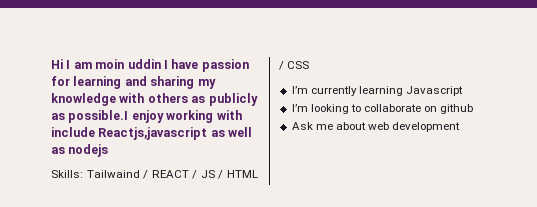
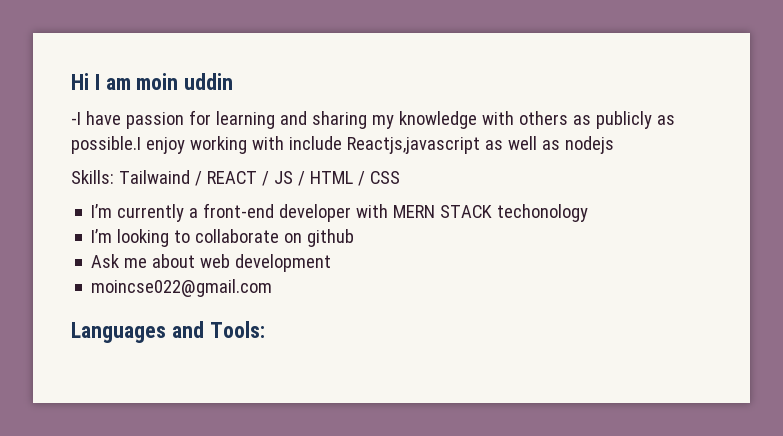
- Hi I am moin uddin I have passion for learning and sharing my knowledge with others as publicly as possible.I enjoy working with include Reactjs,javascript as well as nodejs
+ Hi I am moin uddin
+ -I have passion for learning and sharing my knowledge with others as publicly as possible.I enjoy working with include Reactjs,javascript as well as nodejs
- I’m currently learning Javascript
+ I’m currently a front-end developer with MERN STACK techonology
+ moincse022@gmail.com
+ Languages and Tools:

